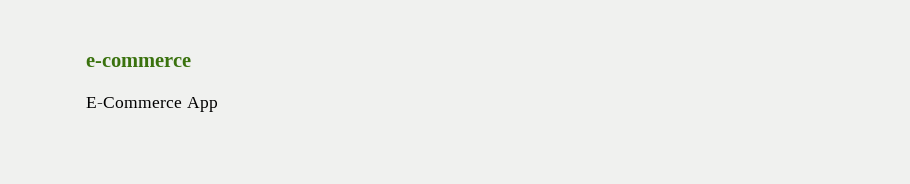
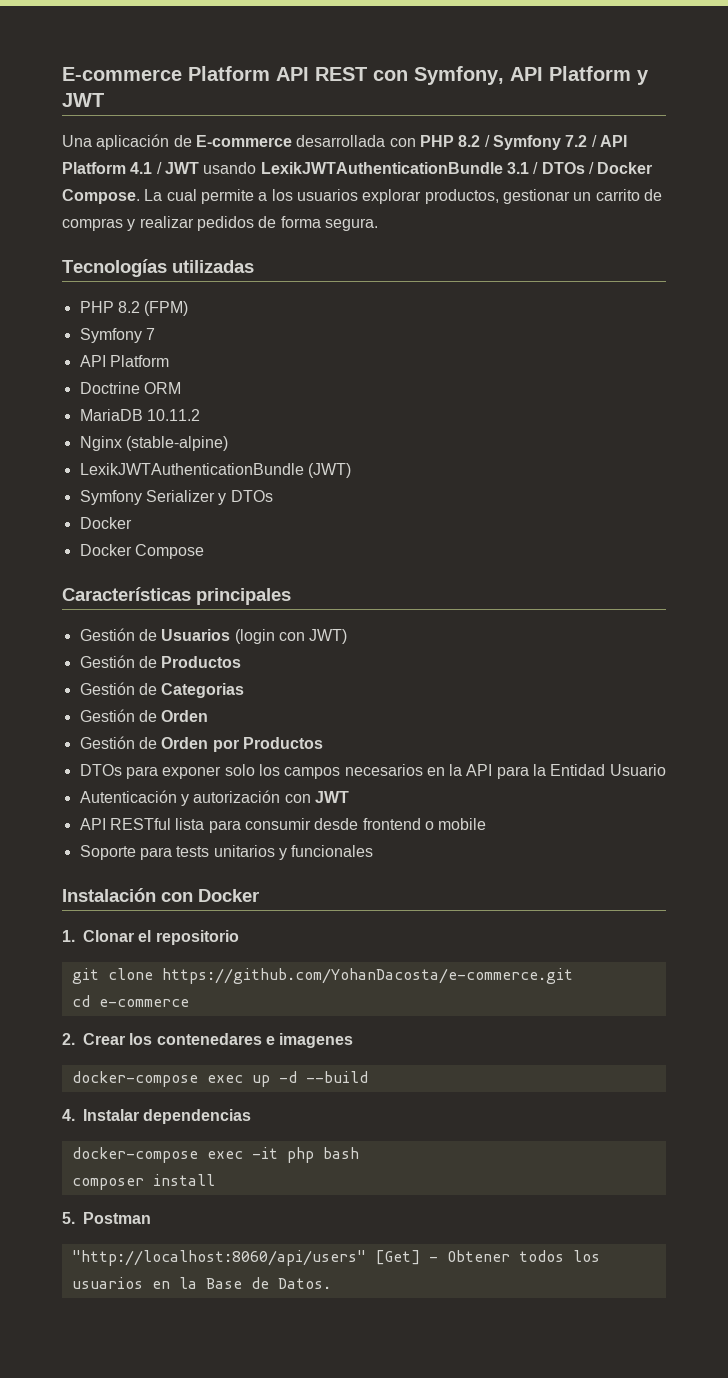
- e-commerce
- E-Commerce App
+ E-commerce Platform API REST con Symfony, API Platform y JWT
+ Una aplicación de E-commerce desarrollada con PHP 8.2 / Symfony 7.2 / API Platform 4.1 / JWT usando LexikJWTAuthenticationBundle 3.1 / DTOs / Docker Compose. La cual permite a los usuarios explorar productos, gestionar un carrito de compras y realizar pedidos de forma segura.
+ Tecnologías utilizadas
+ PHP 8.2 (FPM)
+ Symfony 7
+ API Platform
+ Doctrine ORM
+ MariaDB 10.11.2
+ Nginx (stable-alpine)
+ LexikJWTAuthenticationBundle (JWT)
+ Symfony Serializer y DTOs
+ Docker
+ Docker Compose
+ Características principales
+ Gestión de Usuarios (login con JWT)
+ Gestión de Productos
+ Gestión de Categorias
+ Gestión de Orden
+ Gestión de Orden por Productos
+ DTOs para exponer solo los campos necesarios en la API para la Entidad Usuario
+ Autenticación y autorización con JWT
+ API RESTful lista para consumir desde frontend o mobile
+ Soporte para tests unitarios y funcionales
+ Instalación con Docker
+ 1. Clonar el repositorio
+ git clone https://github.com/YohanDacosta/e-commerce.git
+ cd e-commerce
+ 2. Crear los contenedares e imagenes
+ docker-compose exec up -d --build
+ 4. Instalar dependencias
+ docker-compose exec -it php bash
+ composer install
+ 5. Postman
+ "http://localhost:8060/api/users" [Get] - Obtener todos los usuarios en la Base de Datos.

